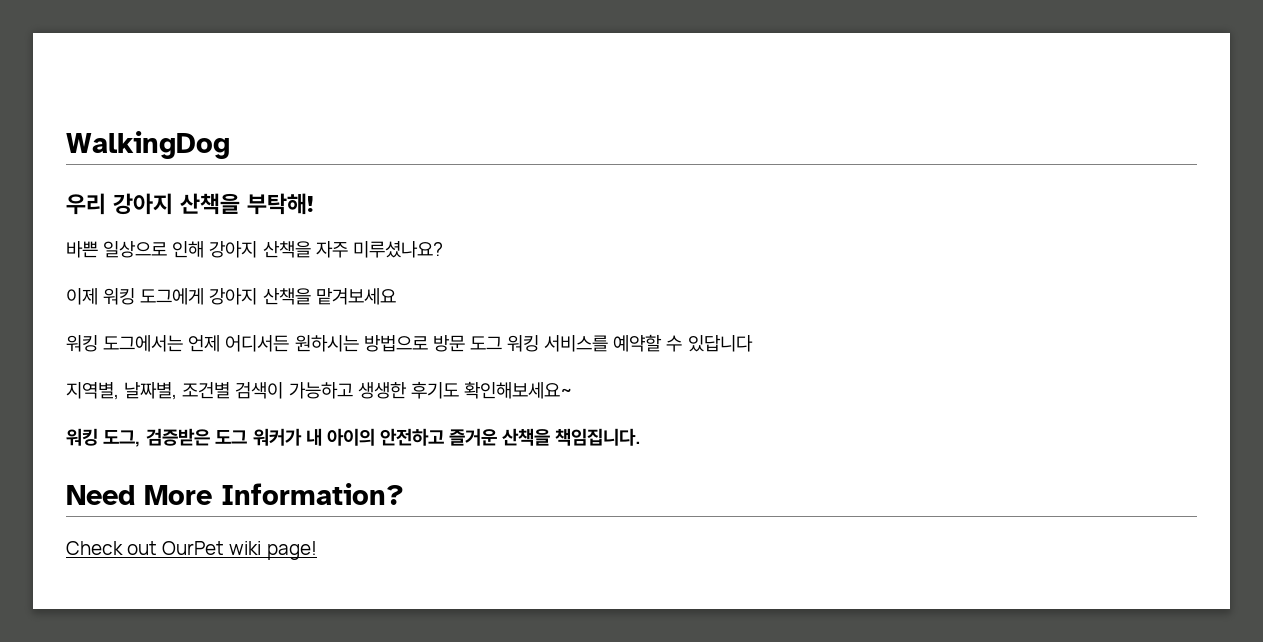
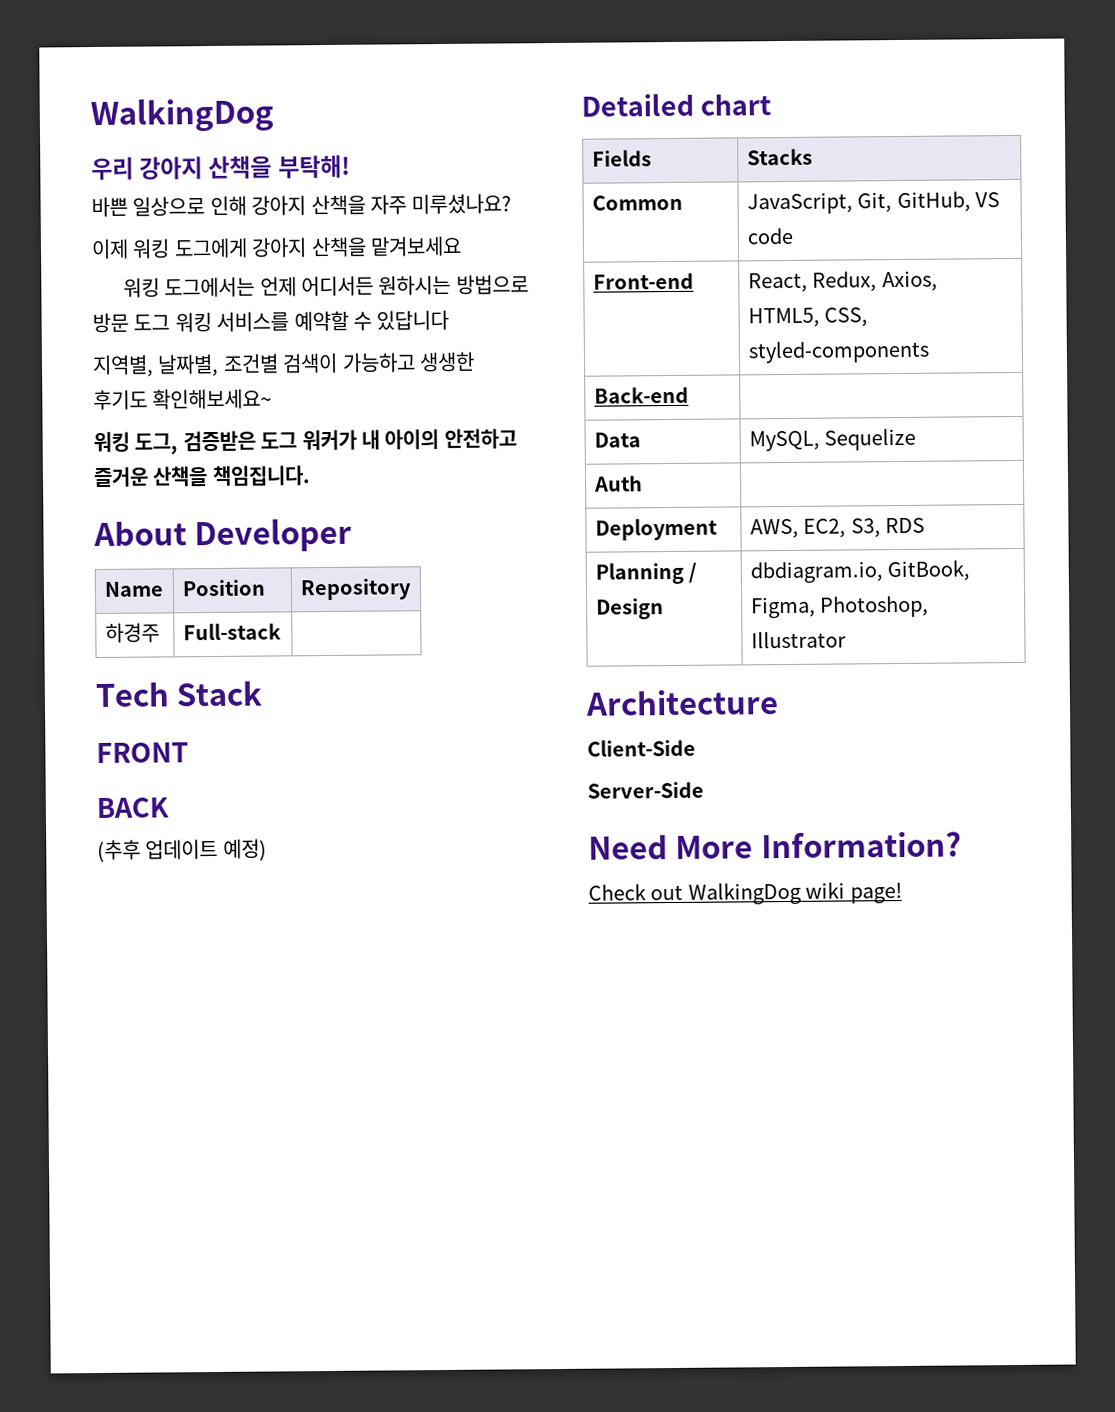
+ About Developer
+ Name | Position | Repository
+ 하경주 | Full-stack |
+ Tech Stack
+ FRONT
+ BACK
+ (추후 업데이트 예정)
+ Detailed chart
+ Fields | Stacks
+ Common | JavaScript, Git, GitHub, VS code
+ Front-end | React, Redux, Axios, HTML5, CSS, styled-components
+ Back-end |
+ Data | MySQL, Sequelize
+ Auth |
+ Deployment | AWS, EC2, S3, RDS
+ Planning / Design | dbdiagram.io, GitBook, Figma, Photoshop, Illustrator
+ Architecture
+ Client-Side
+ Server-Side
- Check out OurPet wiki page!
+ Check out WalkingDog wiki page!

